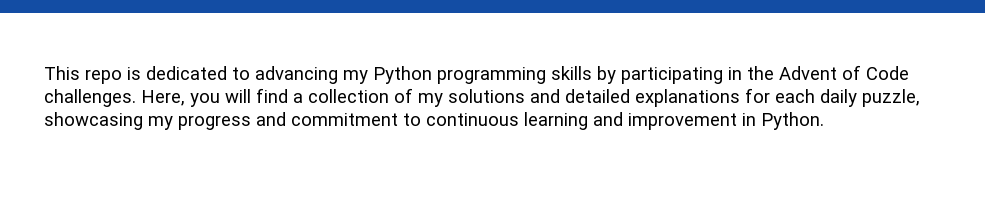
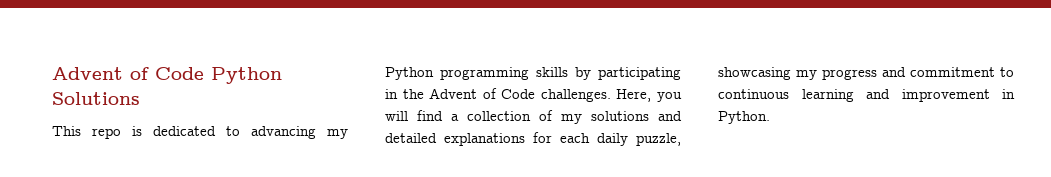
+ Advent of Code Python Solutions

